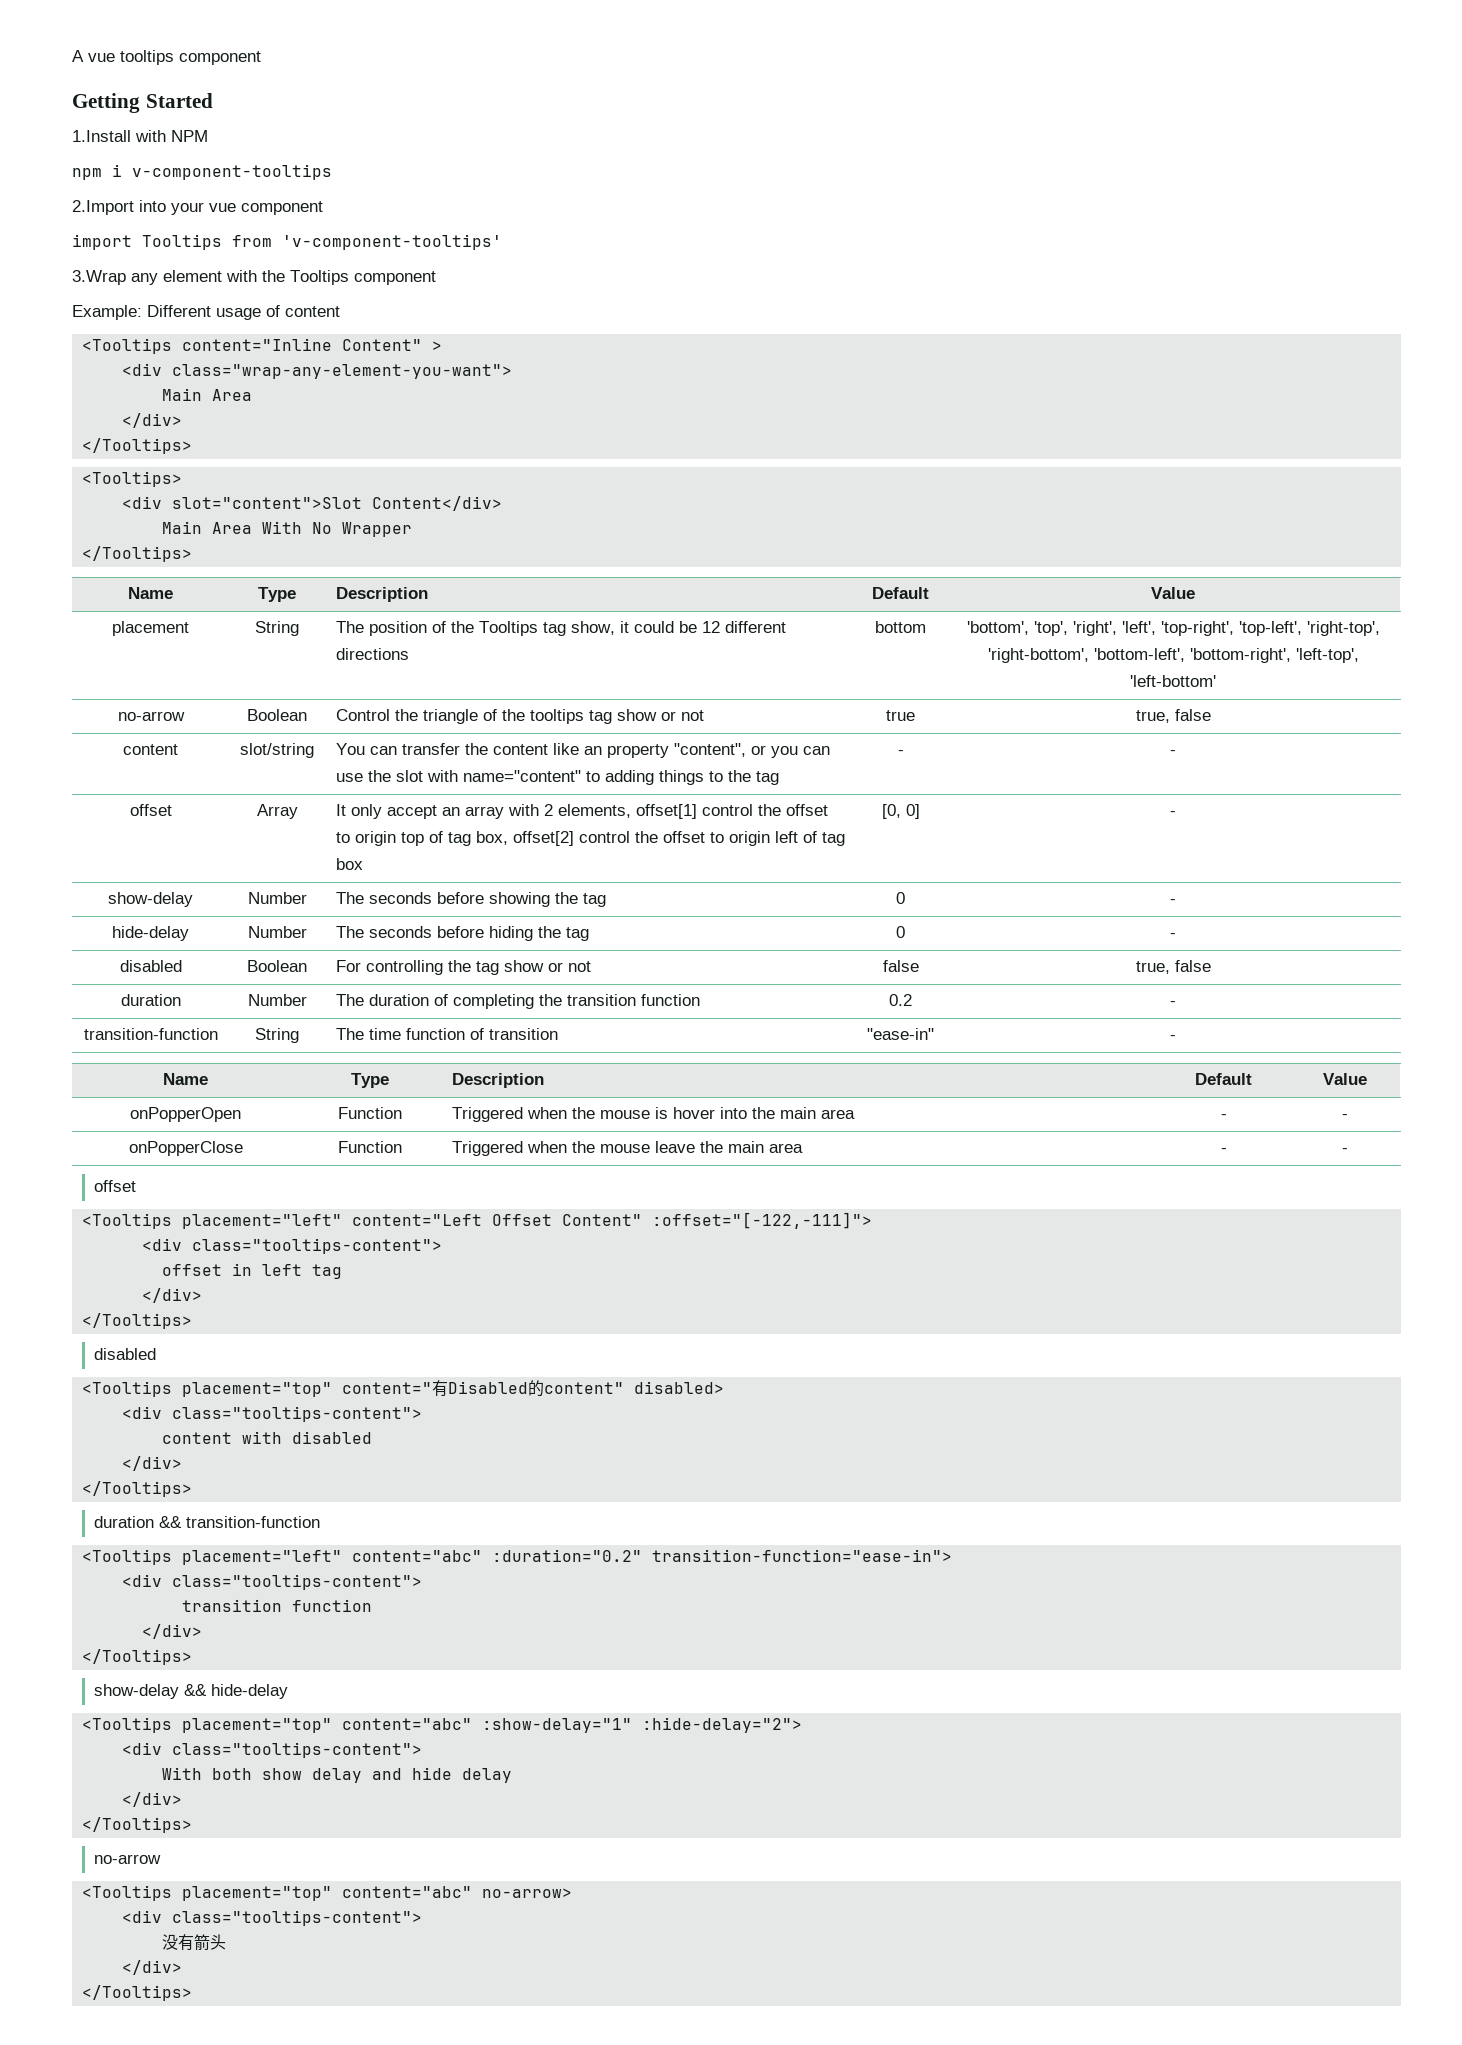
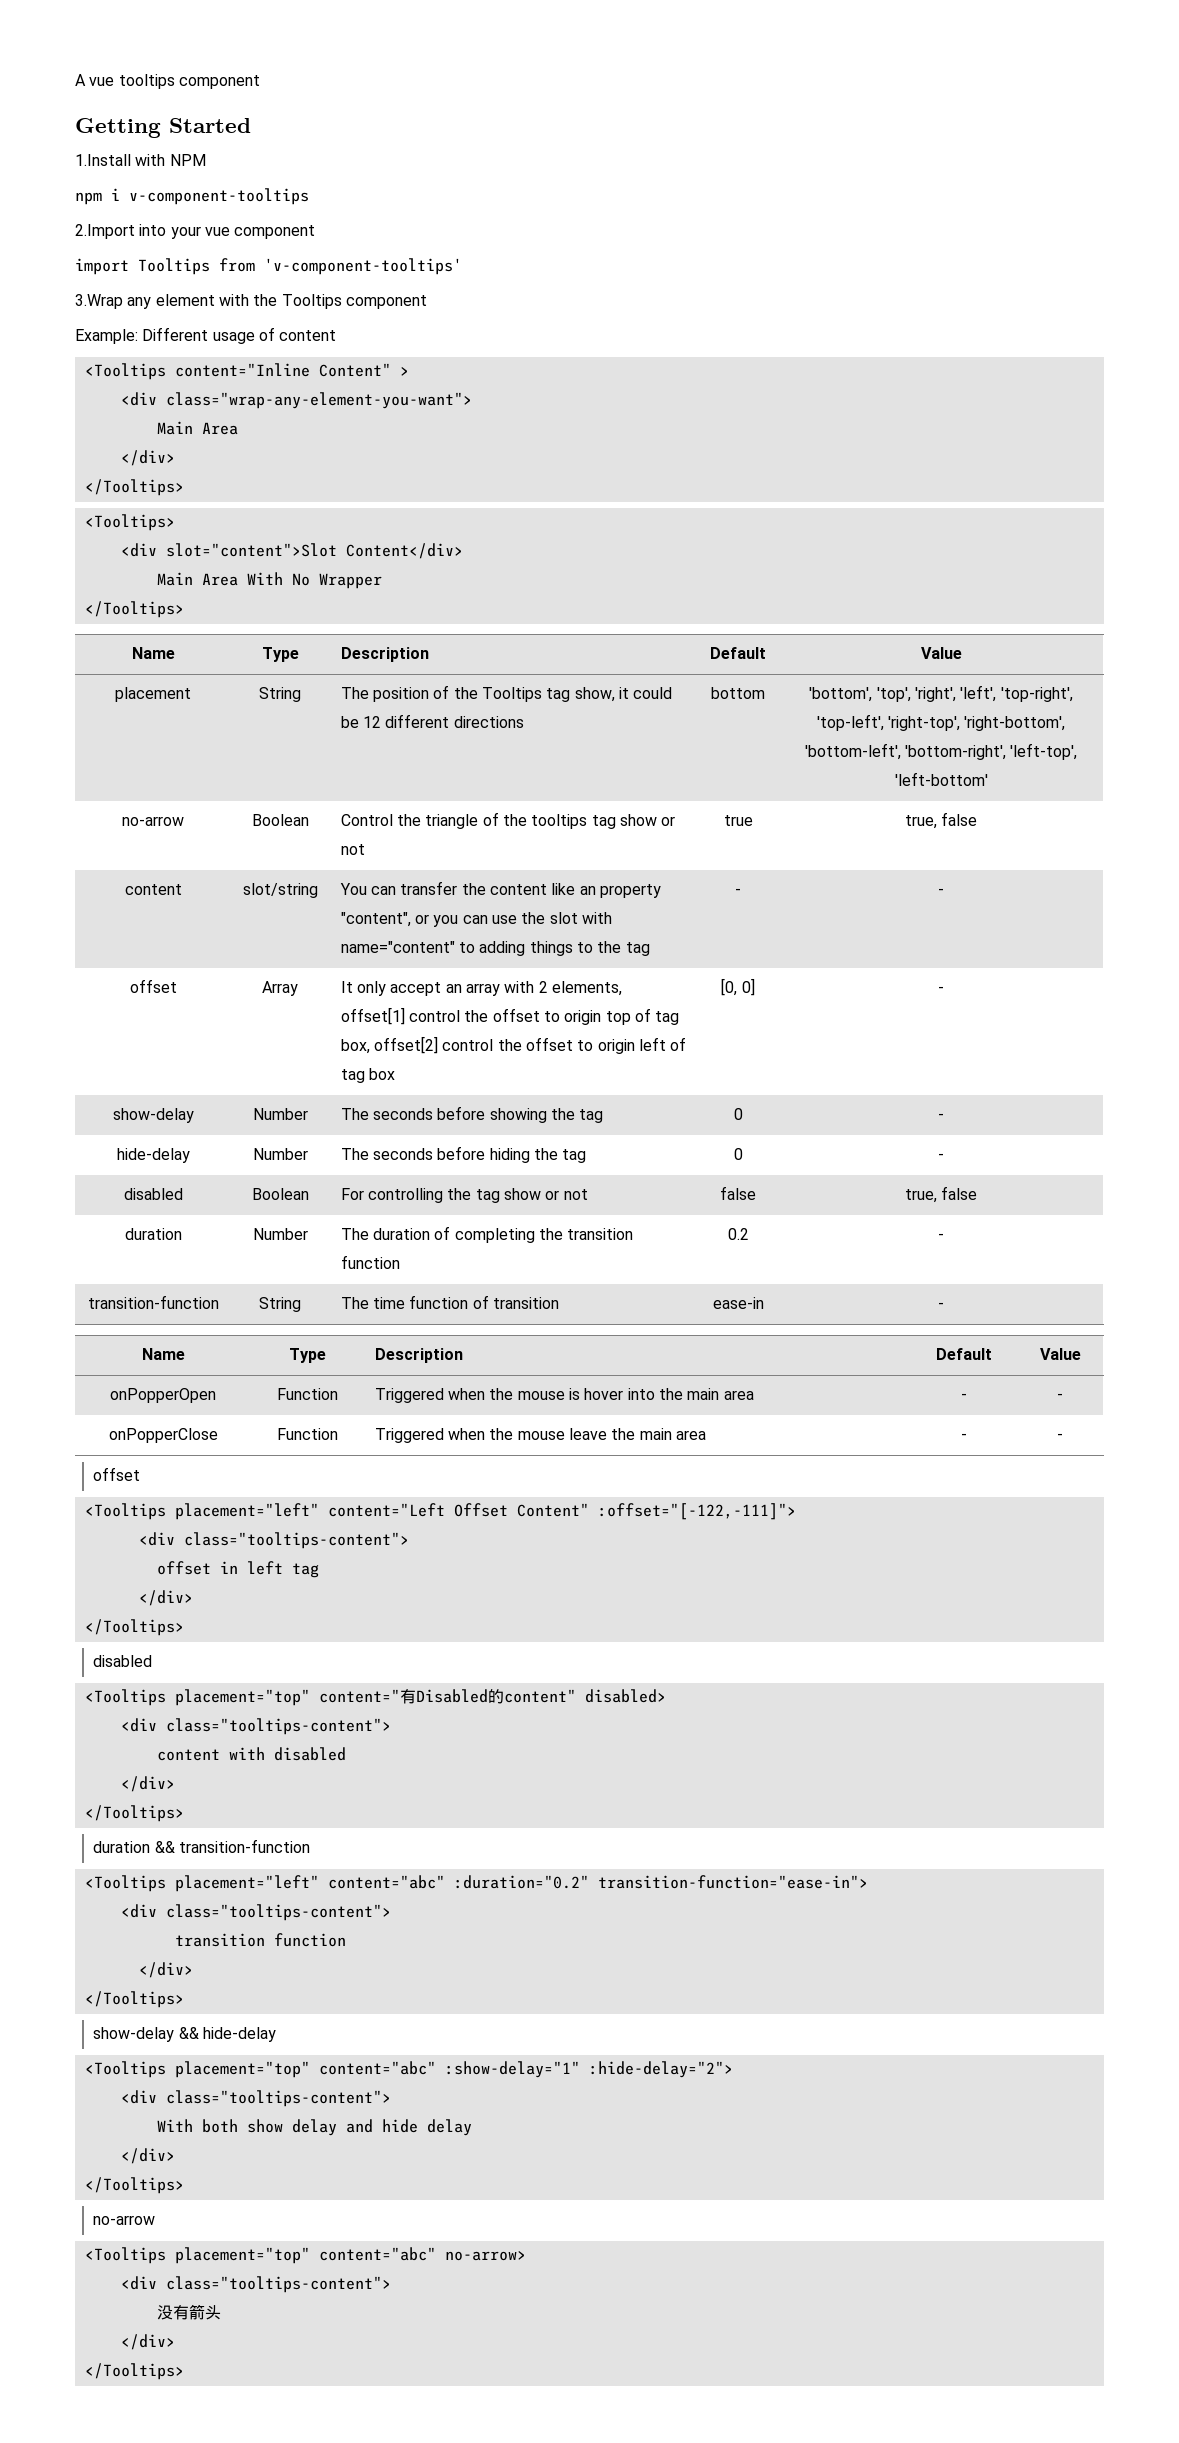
- transition-function | String | The time function of transition | "ease-in" | -
+ transition-function | String | The time function of transition | ease-in | -

